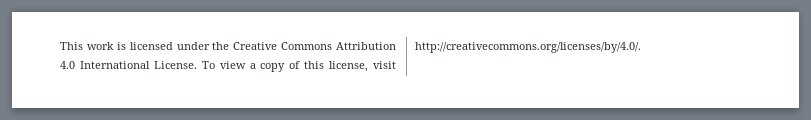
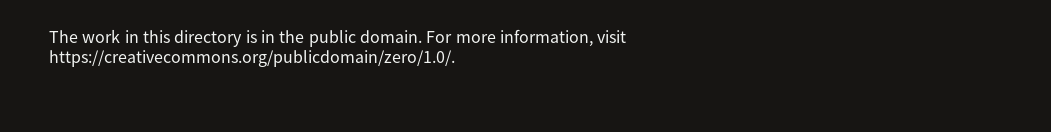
- This work is licensed under the Creative Commons Attribution 4.0 International License. To view a copy of this license, visit http://creativecommons.org/licenses/by/4.0/.
+ The work in this directory is in the public domain. For more information, visit https://creativecommons.org/publicdomain/zero/1.0/.

